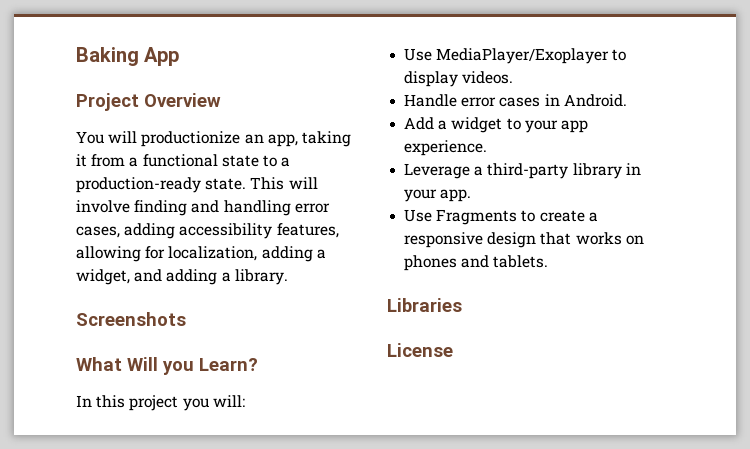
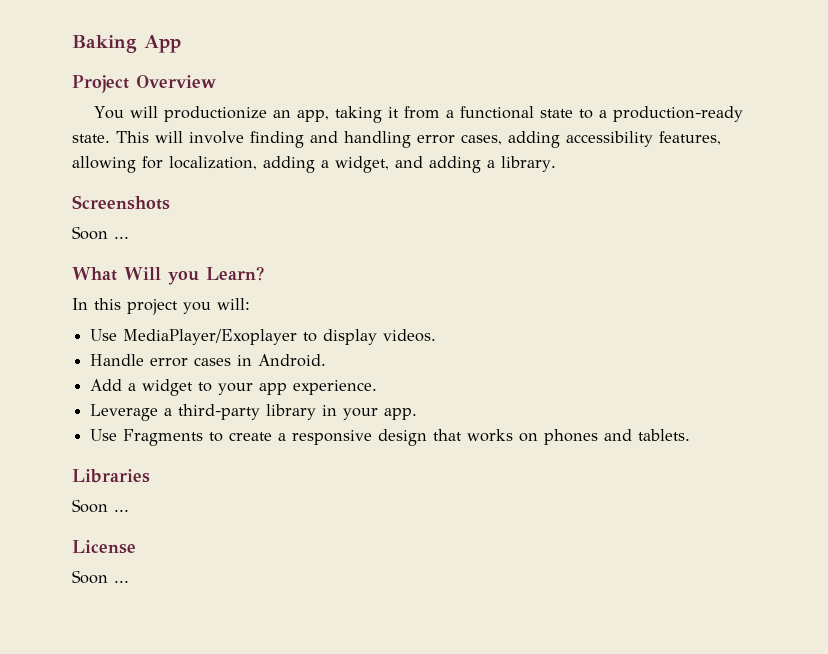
  Screenshots
+ Soon ...
  Libraries
+ Soon ...
  License
+ Soon ...

